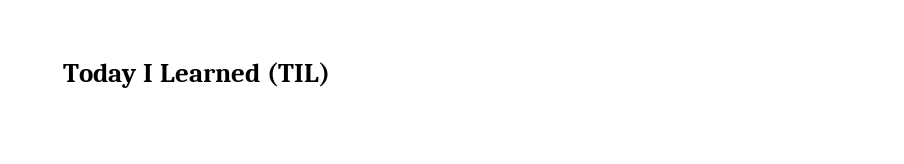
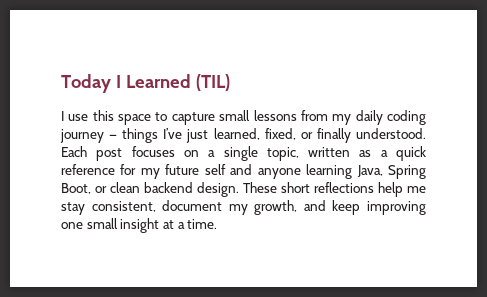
+ I use this space to capture small lessons from my daily coding journey — things I’ve just learned, fixed, or finally understood. Each post focuses on a single topic, written as a quick reference for my future self and anyone learning Java, Spring Boot, or clean backend design. These short reflections help me stay consistent, document my growth, and keep improving one small insight at a time.

